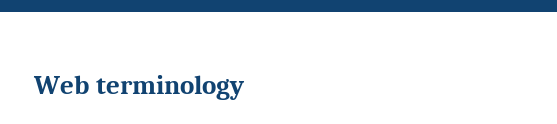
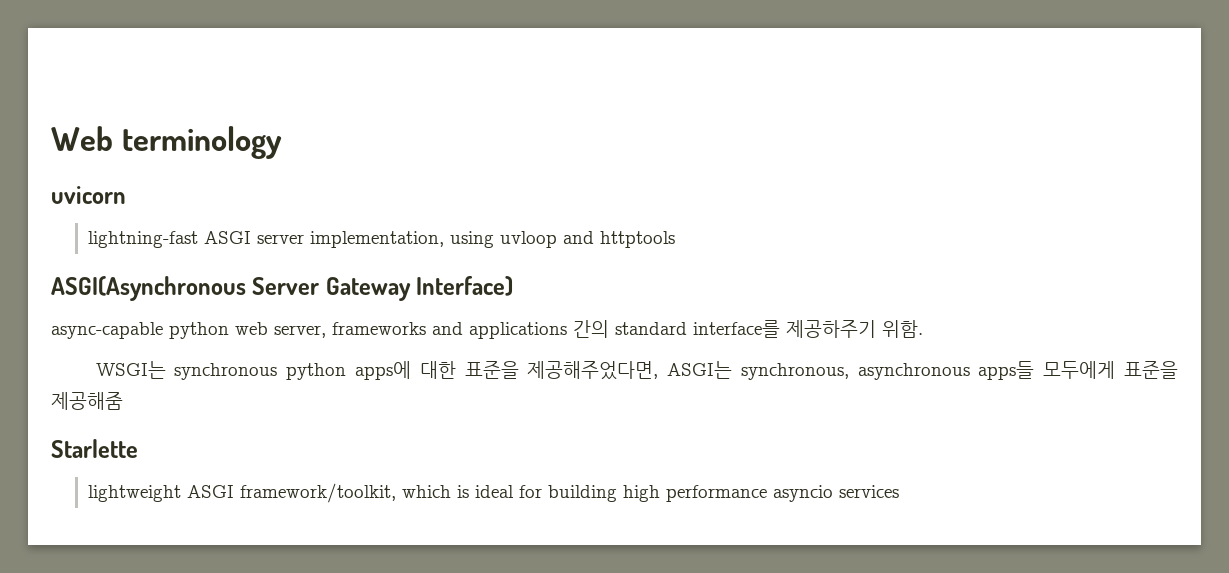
+ uvicorn
+ lightning-fast ASGI server implementation, using uvloop and httptools
+ ASGI(Asynchronous Server Gateway Interface)
+ async-capable python web server, frameworks and applications 간의 standard interface를 제공하주기 위함.
+ WSGI는 synchronous python apps에 대한 표준을 제공해주었다면, ASGI는 synchronous, asynchronous apps들 모두에게 표준을 제공해줌
+ Starlette
+ lightweight ASGI framework/toolkit, which is ideal for building high performance asyncio services

